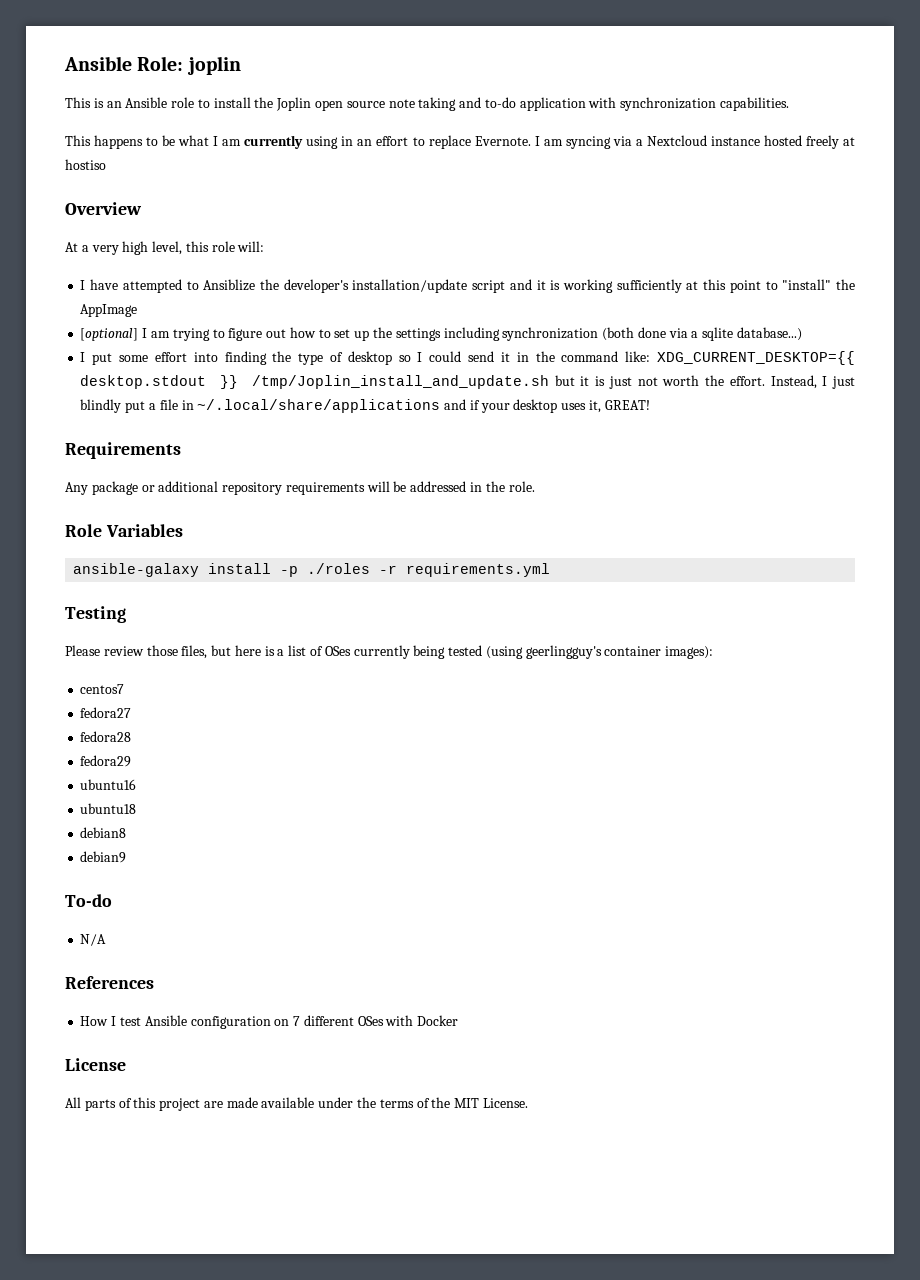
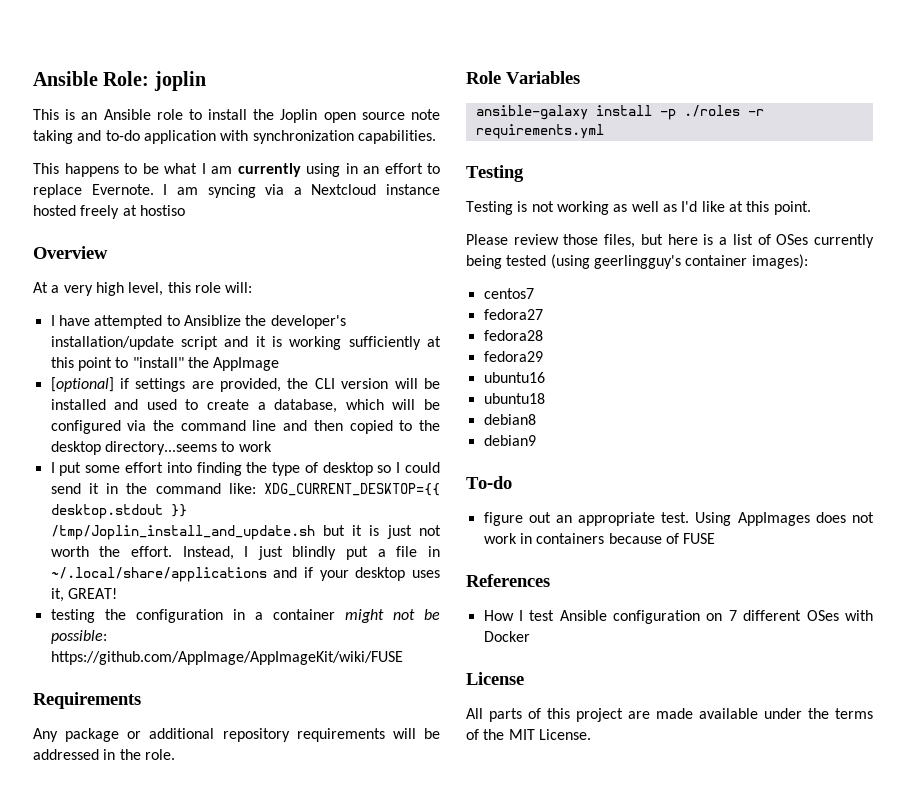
- [optional] I am trying to figure out how to set up the settings including synchronization (both done via a sqlite database...)
+ [optional] if settings are provided, the CLI version will be installed and used to create a database, which will be configured via the command line and then copied to the desktop directory...seems to work
+ testing the configuration in a container might not be possible: https://github.com/AppImage/AppImageKit/wiki/FUSE
+ Testing is not working as well as I'd like at this point.
- N/A
+ figure out an appropriate test. Using AppImages does not work in containers because of FUSE

